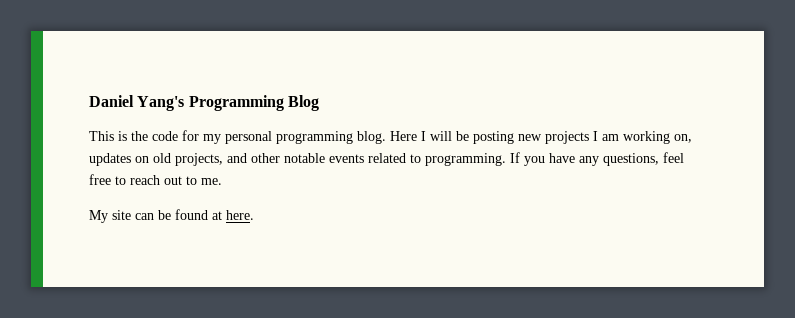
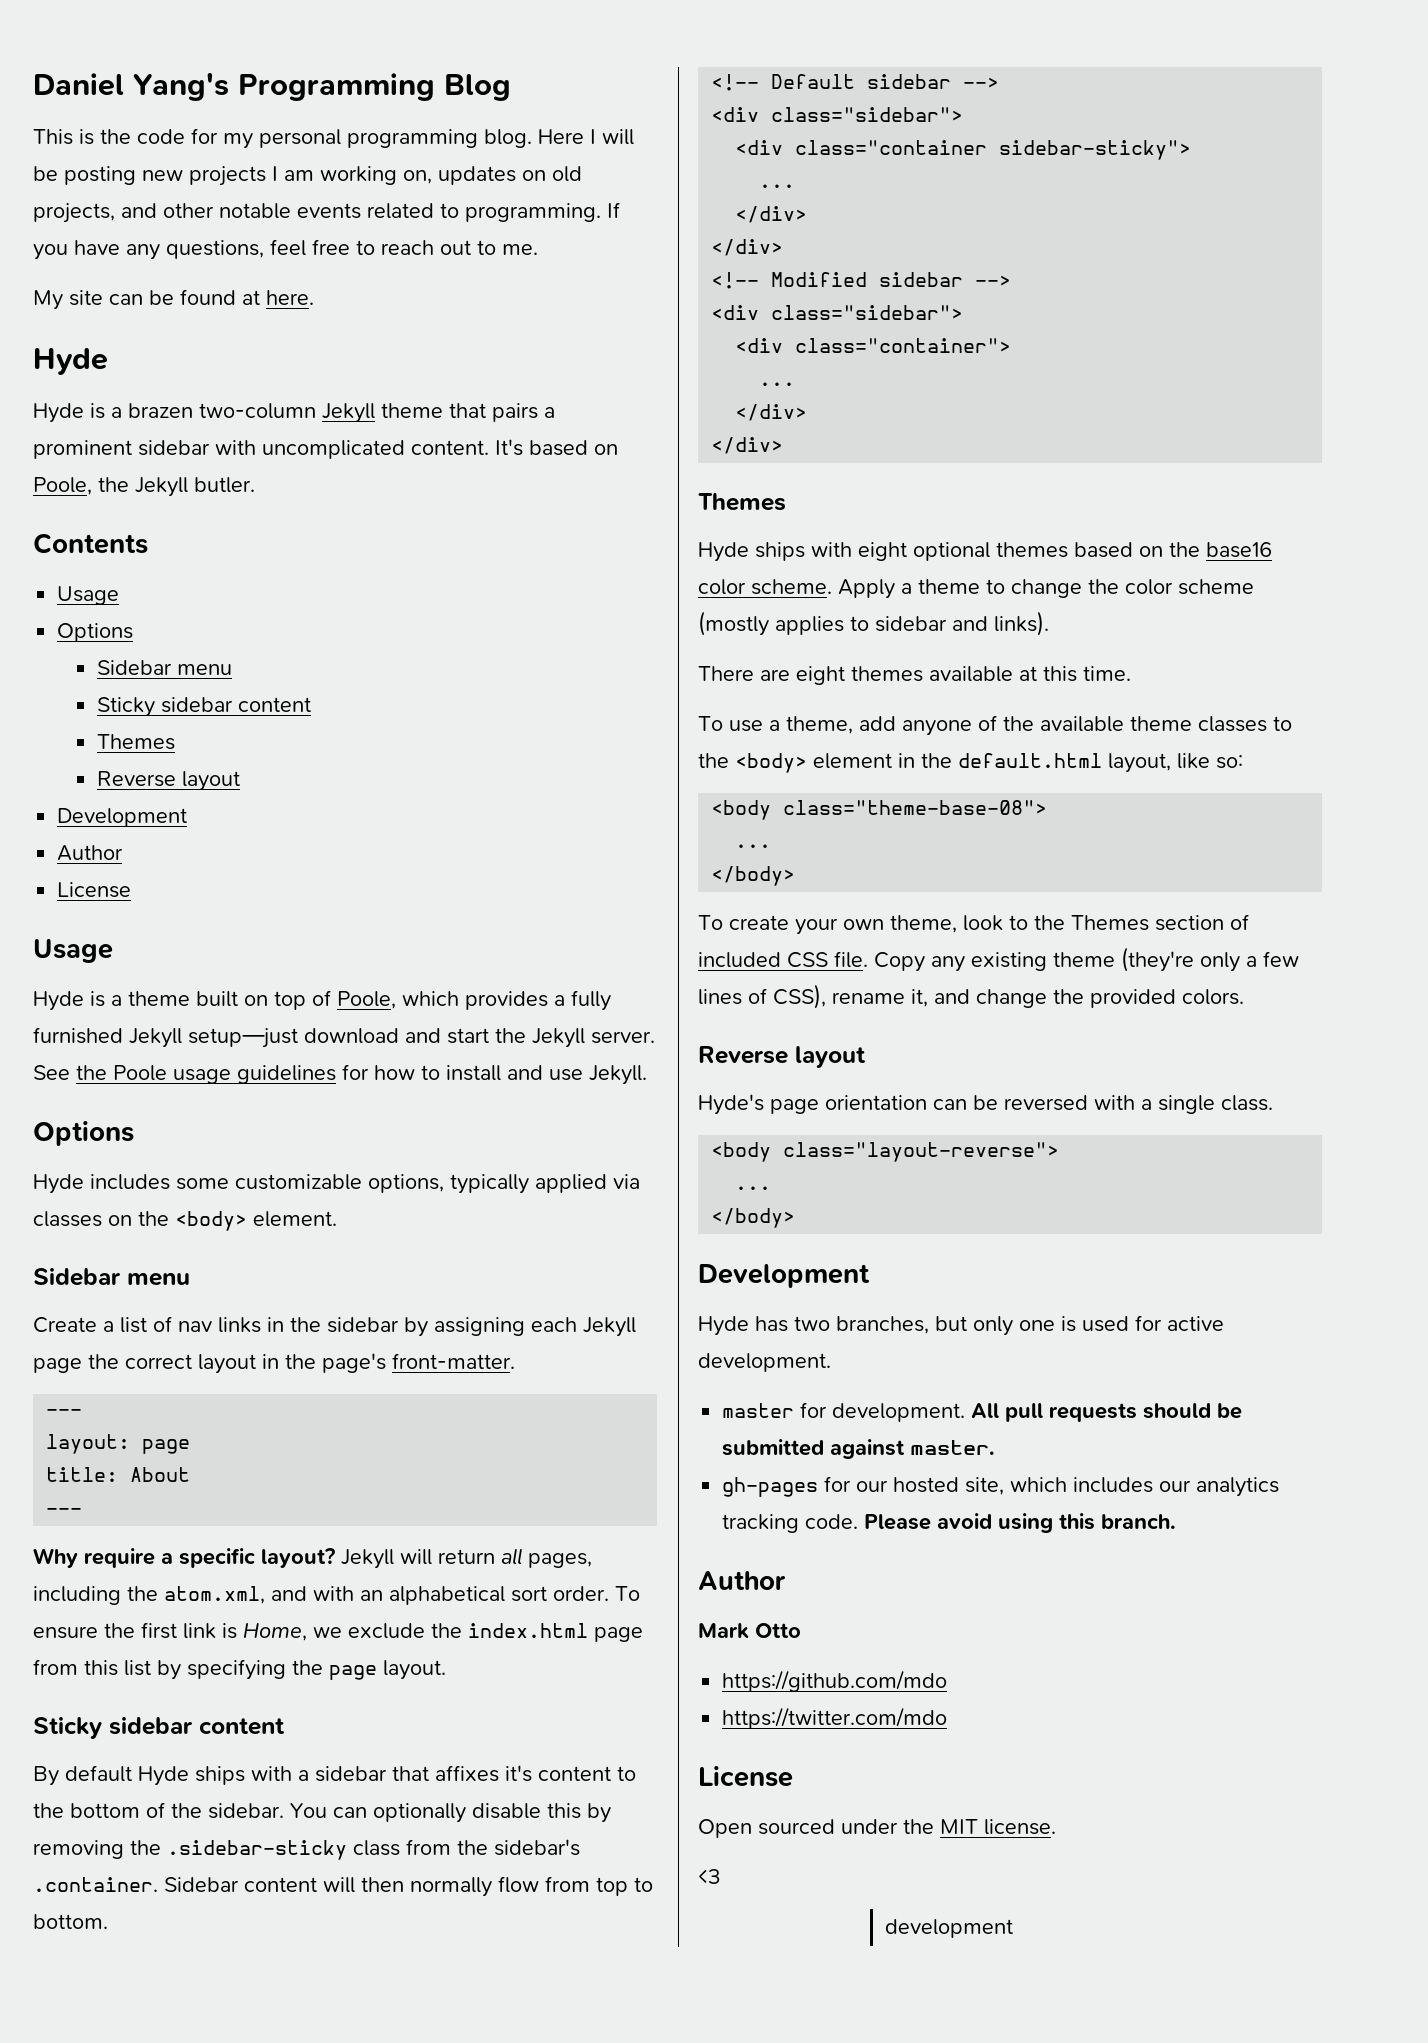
  My site can be found at here.
+ Hyde
+ Hyde is a brazen two-column Jekyll theme that pairs a prominent sidebar with uncomplicated content. It's based on Poole, the Jekyll butler.
+ Contents
+ Usage
+ Options
+ Sidebar menu
+ Sticky sidebar content
+ Themes
+ Reverse layout
+ Development
+ Author
+ License
+ Usage
+ Hyde is a theme built on top of Poole, which provides a fully furnished Jekyll setup—just download and start the Jekyll server. See the Poole usage guidelines for how to install and use Jekyll.
+ Options
+ Hyde includes some customizable options, typically applied via classes on the <body> element.
+ Sidebar menu
+ Create a list of nav links in the sidebar by assigning each Jekyll page the correct layout in the page's front-matter.
+ ---
+ layout: page
+ title: About
+ ---
+ Why require a specific layout? Jekyll will return all pages, including the atom.xml, and with an alphabetical sort order. To ensure the first link is Home, we exclude the index.html page from this list by specifying the page layout.
+ Sticky sidebar content
+ By default Hyde ships with a sidebar that affixes it's content to the bottom of the sidebar. You can optionally disable this by removing the .sidebar-sticky class from the sidebar's .container. Sidebar content will then normally flow from top to bottom.
+ <!-- Default sidebar -->
+ <div class="sidebar">
+ <div class="container sidebar-sticky">
+ ...
+ </div>
+ </div>
+ <!-- Modified sidebar -->
+ <div class="sidebar">
+ <div class="container">
+ ...
+ </div>
+ </div>
+ Themes
+ Hyde ships with eight optional themes based on the base16 color scheme. Apply a theme to change the color scheme (mostly applies to sidebar and links).
+ There are eight themes available at this time.
+ To use a theme, add anyone of the available theme classes to the <body> element in the default.html layout, like so:
+ <body class="theme-base-08">
+ ...
+ </body>
+ To create your own theme, look to the Themes section of included CSS file. Copy any existing theme (they're only a few lines of CSS), rename it, and change the provided colors.
+ Reverse layout
+ Hyde's page orientation can be reversed with a single class.
+ <body class="layout-reverse">
+ ...
+ </body>
+ Development
+ Hyde has two branches, but only one is used for active development.
+ master for development. All pull requests should be submitted against master.
+ gh-pages for our hosted site, which includes our analytics tracking code. Please avoid using this branch.
+ Author
+ Mark Otto
+ https://github.com/mdo
+ https://twitter.com/mdo
+ License
+ Open sourced under the MIT license.
+ <3
+ development

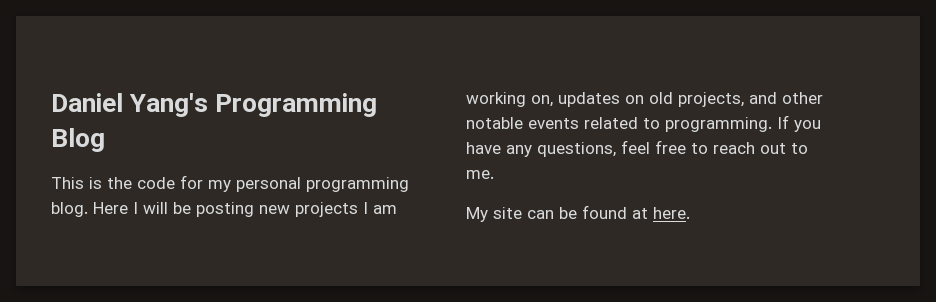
  My site can be found at here.
- Hyde
- Hyde is a brazen two-column Jekyll theme that pairs a prominent sidebar with uncomplicated content. It's based on Poole, the Jekyll butler.
- Contents
- Usage
- Options
- Sidebar menu
- Sticky sidebar content
- Themes
- Reverse layout
- Development
- Author
- License
- Usage
- Hyde is a theme built on top of Poole, which provides a fully furnished Jekyll setup—just download and start the Jekyll server. See the Poole usage guidelines for how to install and use Jekyll.
- Options
- Hyde includes some customizable options, typically applied via classes on the <body> element.
- Sidebar menu
- Create a list of nav links in the sidebar by assigning each Jekyll page the correct layout in the page's front-matter.
- ---
- layout: page
- title: About
- ---
- Why require a specific layout? Jekyll will return all pages, including the atom.xml, and with an alphabetical sort order. To ensure the first link is Home, we exclude the index.html page from this list by specifying the page layout.
- Sticky sidebar content
- By default Hyde ships with a sidebar that affixes it's content to the bottom of the sidebar. You can optionally disable this by removing the .sidebar-sticky class from the sidebar's .container. Sidebar content will then normally flow from top to bottom.
- <!-- Default sidebar -->
- <div class="sidebar">
- <div class="container sidebar-sticky">
- ...
- </div>
- </div>
- <!-- Modified sidebar -->
- <div class="sidebar">
- <div class="container">
- ...
- </div>
- </div>
- Themes
- Hyde ships with eight optional themes based on the base16 color scheme. Apply a theme to change the color scheme (mostly applies to sidebar and links).
- There are eight themes available at this time.
- To use a theme, add anyone of the available theme classes to the <body> element in the default.html layout, like so:
- <body class="theme-base-08">
- ...
- </body>
- To create your own theme, look to the Themes section of included CSS file. Copy any existing theme (they're only a few lines of CSS), rename it, and change the provided colors.
- Reverse layout
- Hyde's page orientation can be reversed with a single class.
- <body class="layout-reverse">
- ...
- </body>
- Development
- Hyde has two branches, but only one is used for active development.
- master for development. All pull requests should be submitted against master.
- gh-pages for our hosted site, which includes our analytics tracking code. Please avoid using this branch.
- Author
- Mark Otto
- https://github.com/mdo
- https://twitter.com/mdo
- License
- Open sourced under the MIT license.
- <3
- development

